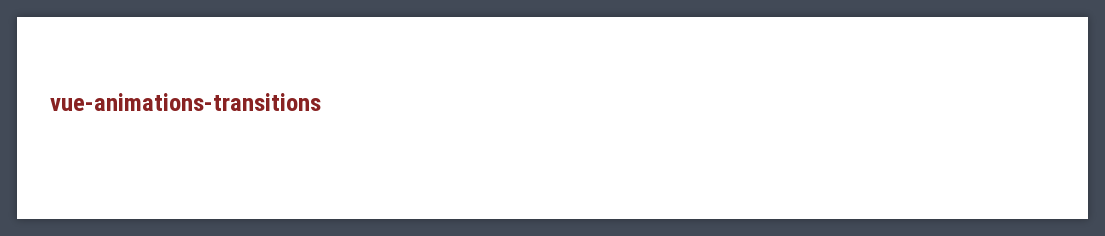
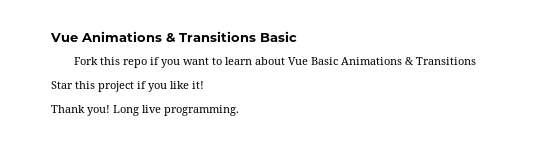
- vue-animations-transitions
+ Vue Animations & Transitions Basic
+ Fork this repo if you want to learn about Vue Basic Animations & Transitions
+ Star this project if you like it!
+ Thank you! Long live programming.

